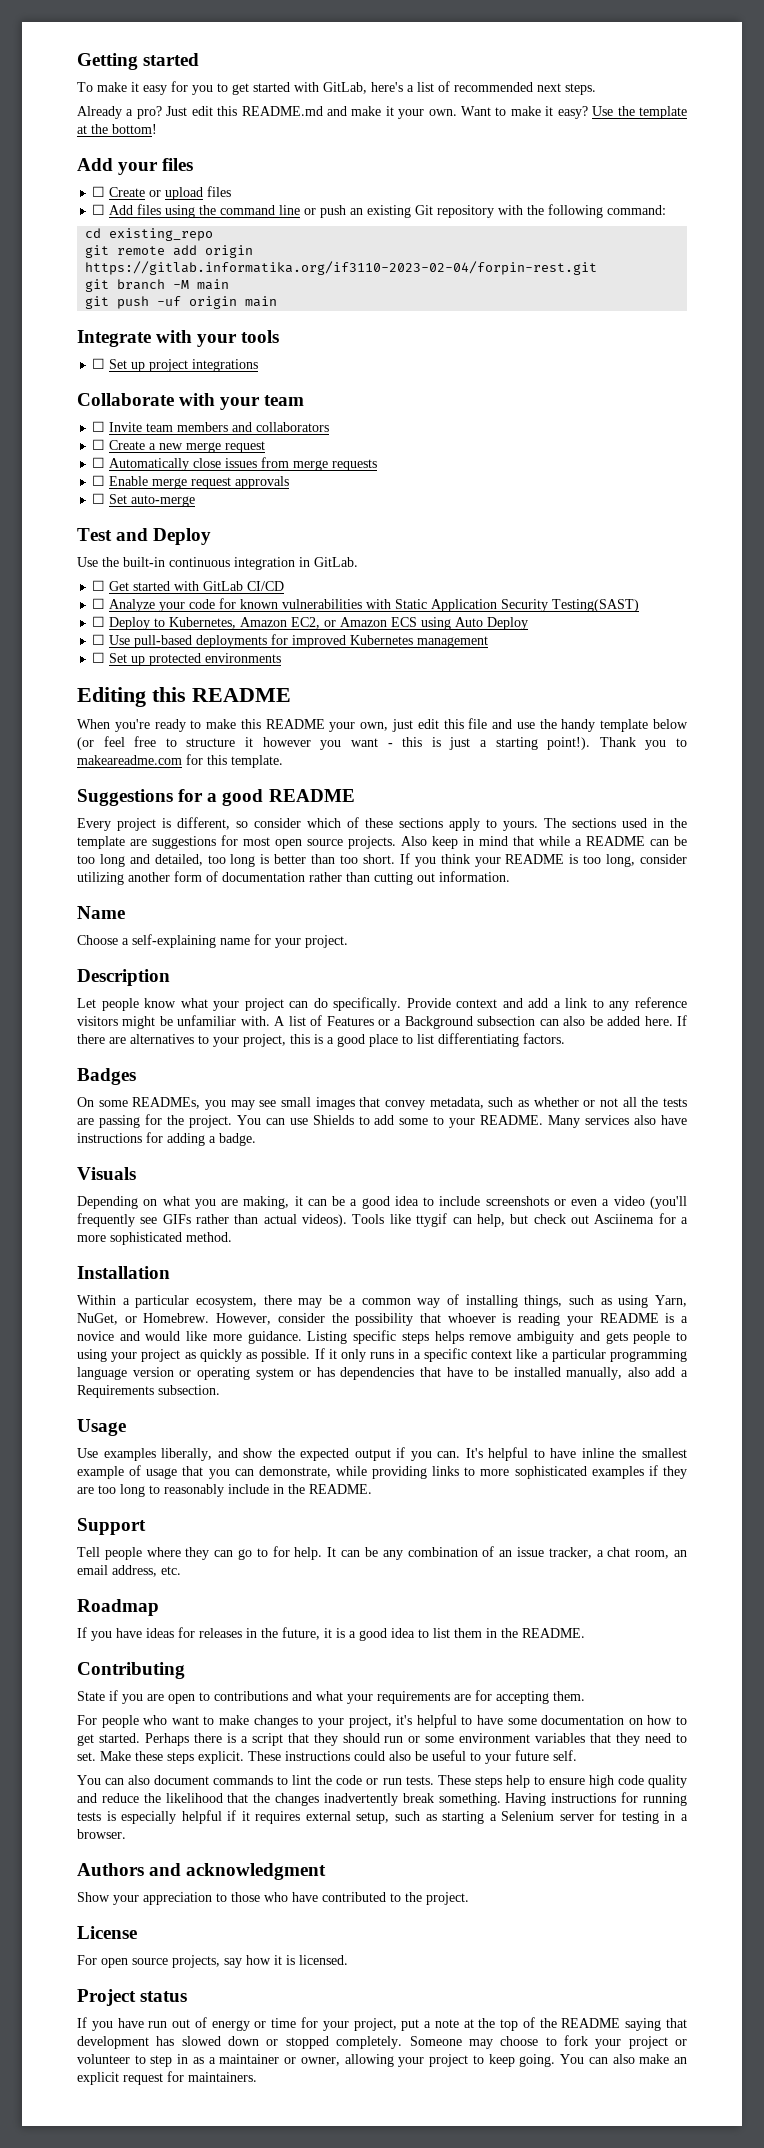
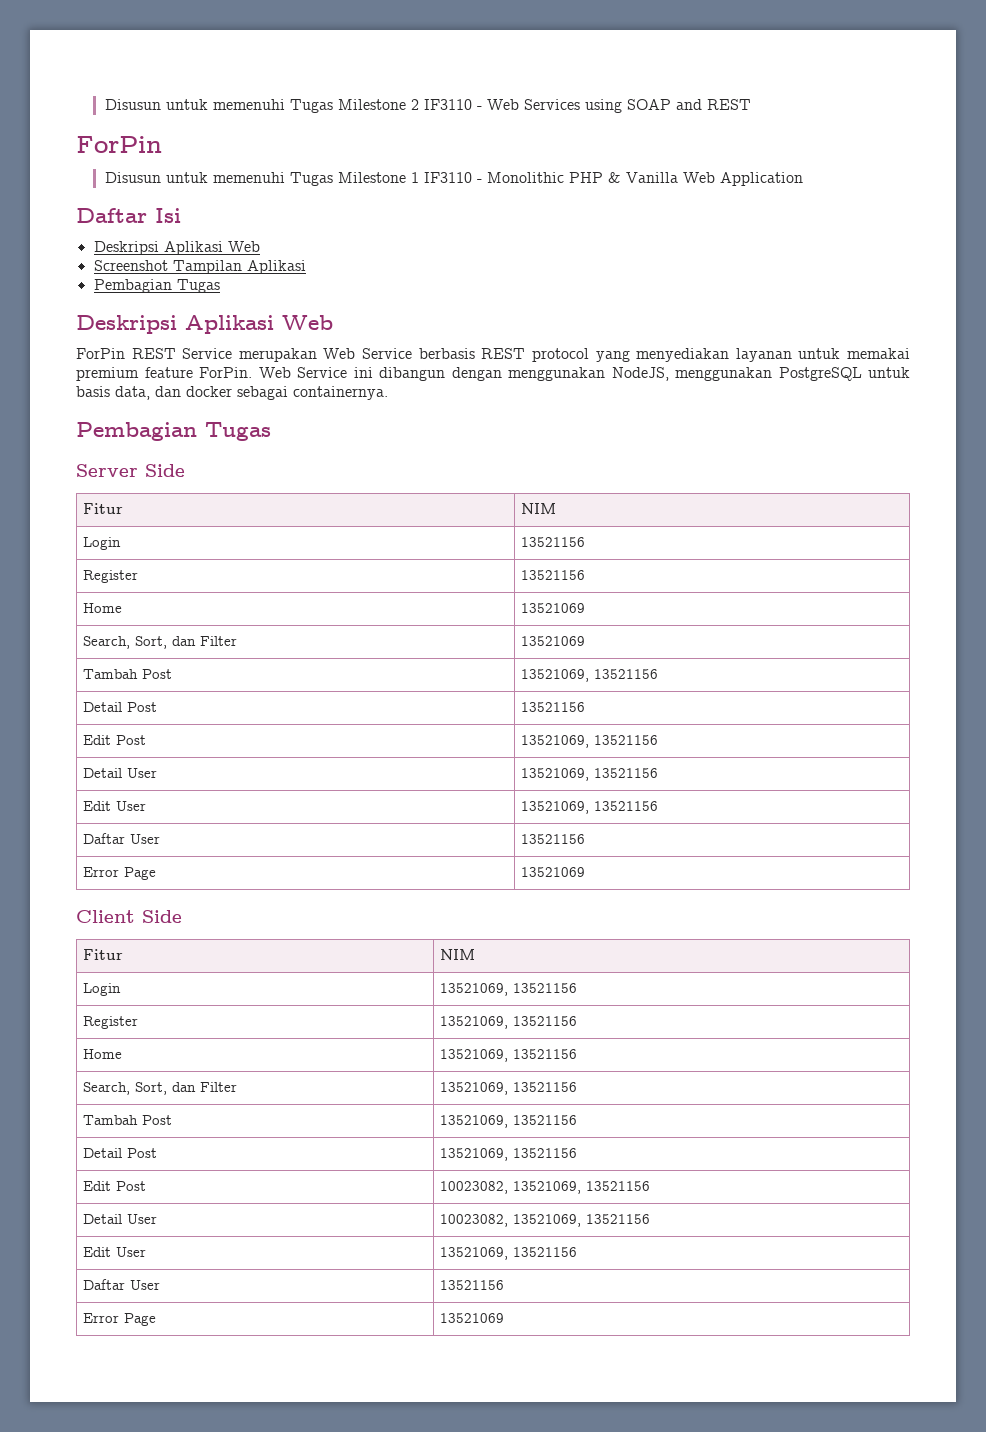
- Getting started
- To make it easy for you to get started with GitLab, here's a list of recommended next steps.
- Already a pro? Just edit this README.md and make it your own. Want to make it easy? Use the template at the bottom!
- Add your files
- ☐ Create or upload files
- ☐ Add files using the command line or push an existing Git repository with the following command:
- cd existing_repo
- git remote add origin https://gitlab.informatika.org/if3110-2023-02-04/forpin-rest.git
- git branch -M main
- git push -uf origin main
- Integrate with your tools
- ☐ Set up project integrations
- Collaborate with your team
- ☐ Invite team members and collaborators
- ☐ Create a new merge request
- ☐ Automatically close issues from merge requests
- ☐ Enable merge request approvals
- ☐ Set auto-merge
- Test and Deploy
- Use the built-in continuous integration in GitLab.
- ☐ Get started with GitLab CI/CD
- ☐ Analyze your code for known vulnerabilities with Static Application Security Testing(SAST)
- ☐ Deploy to Kubernetes, Amazon EC2, or Amazon ECS using Auto Deploy
- ☐ Use pull-based deployments for improved Kubernetes management
- ☐ Set up protected environments
- Editing this README
- When you're ready to make this README your own, just edit this file and use the handy template below (or feel free to structure it however you want - this is just a starting point!). Thank you to makeareadme.com for this template.
- Suggestions for a good README
- Every project is different, so consider which of these sections apply to yours. The sections used in the template are suggestions for most open source projects. Also keep in mind that while a README can be too long and detailed, too long is better than too short. If you think your README is too long, consider utilizing another form of documentation rather than cutting out information.
- Name
- Choose a self-explaining name for your project.
- Description
- Let people know what your project can do specifically. Provide context and add a link to any reference visitors might be unfamiliar with. A list of Features or a Background subsection can also be added here. If there are alternatives to your project, this is a good place to list differentiating factors.
- Badges
- On some READMEs, you may see small images that convey metadata, such as whether or not all the tests are passing for the project. You can use Shields to add some to your README. Many services also have instructions for adding a badge.
- Visuals
- Depending on what you are making, it can be a good idea to include screenshots or even a video (you'll frequently see GIFs rather than actual videos). Tools like ttygif can help, but check out Asciinema for a more sophisticated method.
- Installation
- Within a particular ecosystem, there may be a common way of installing things, such as using Yarn, NuGet, or Homebrew. However, consider the possibility that whoever is reading your README is a novice and would like more guidance. Listing specific steps helps remove ambiguity and gets people to using your project as quickly as possible. If it only runs in a specific context like a particular programming language version or operating system or has dependencies that have to be installed manually, also add a Requirements subsection.
- Usage
- Use examples liberally, and show the expected output if you can. It's helpful to have inline the smallest example of usage that you can demonstrate, while providing links to more sophisticated examples if they are too long to reasonably include in the README.
- Support
- Tell people where they can go to for help. It can be any combination of an issue tracker, a chat room, an email address, etc.
- Roadmap
- If you have ideas for releases in the future, it is a good idea to list them in the README.
- Contributing
- State if you are open to contributions and what your requirements are for accepting them.
- For people who want to make changes to your project, it's helpful to have some documentation on how to get started. Perhaps there is a script that they should run or some environment variables that they need to set. Make these steps explicit. These instructions could also be useful to your future self.
- You can also document commands to lint the code or run tests. These steps help to ensure high code quality and reduce the likelihood that the changes inadvertently break something. Having instructions for running tests is especially helpful if it requires external setup, such as starting a Selenium server for testing in a browser.
- Authors and acknowledgment
- Show your appreciation to those who have contributed to the project.
- License
- For open source projects, say how it is licensed.
- Project status
- If you have run out of energy or time for your project, put a note at the top of the README saying that development has slowed down or stopped completely. Someone may choose to fork your project or volunteer to step in as a maintainer or owner, allowing your project to keep going. You can also make an explicit request for maintainers.
+ Disusun untuk memenuhi Tugas Milestone 2 IF3110 - Web Services using SOAP and REST
+ ForPin
+ Disusun untuk memenuhi Tugas Milestone 1 IF3110 - Monolithic PHP & Vanilla Web Application
+ Daftar Isi
+ Deskripsi Aplikasi Web
+ Screenshot Tampilan Aplikasi
+ Pembagian Tugas
+ Deskripsi Aplikasi Web
+ ForPin REST Service merupakan Web Service berbasis REST protocol yang menyediakan layanan untuk memakai premium feature ForPin. Web Service ini dibangun dengan menggunakan NodeJS, menggunakan PostgreSQL untuk basis data, dan docker sebagai containernya.
+ Pembagian Tugas
+ Server Side
+ Fitur | NIM
+ Login | 13521156
+ Register | 13521156
+ Home | 13521069
+ Search, Sort, dan Filter | 13521069
+ Tambah Post | 13521069, 13521156
+ Detail Post | 13521156
+ Edit Post | 13521069, 13521156
+ Detail User | 13521069, 13521156
+ Edit User | 13521069, 13521156
+ Daftar User | 13521156
+ Error Page | 13521069
+ Client Side
+ Fitur | NIM
+ Login | 13521069, 13521156
+ Register | 13521069, 13521156
+ Home | 13521069, 13521156
+ Search, Sort, dan Filter | 13521069, 13521156
+ Tambah Post | 13521069, 13521156
+ Detail Post | 13521069, 13521156
+ Edit Post | 10023082, 13521069, 13521156
+ Detail User | 10023082, 13521069, 13521156
+ Edit User | 13521069, 13521156
+ Daftar User | 13521156
+ Error Page | 13521069

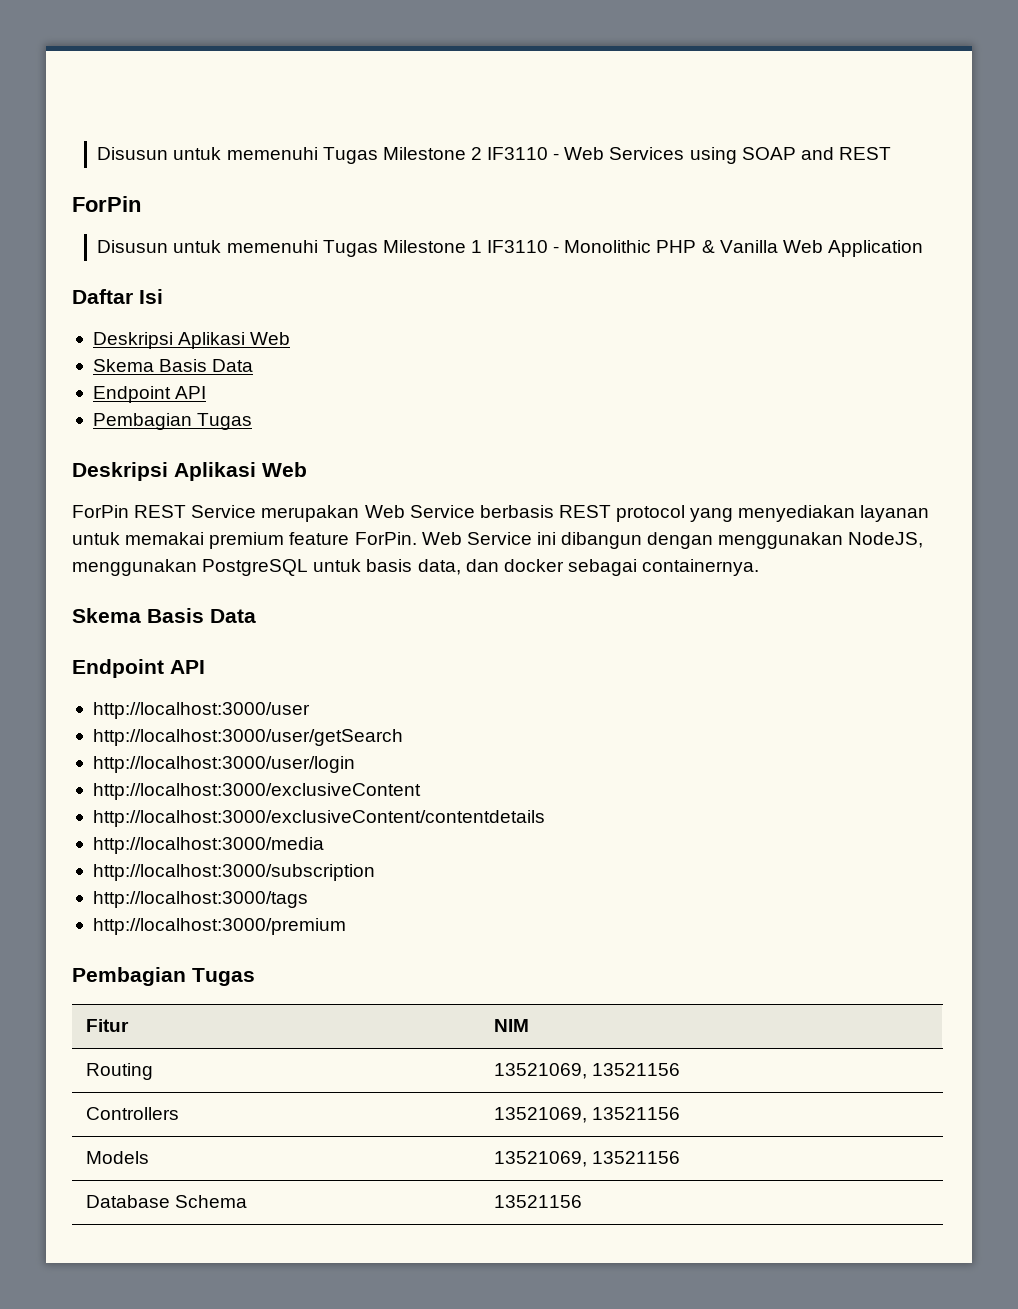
  Daftar Isi
  Deskripsi Aplikasi Web
- Screenshot Tampilan Aplikasi
+ Skema Basis Data
+ Endpoint API
  Web Service ini dibangun dengan menggunakan NodeJS, menggunakan PostgreSQL untuk basis data, dan docker sebagai containernya.
+ Skema Basis Data
+ Endpoint API
+ http://localhost:3000/user
+ http://localhost:3000/user/getSearch
+ http://localhost:3000/user/login
+ http://localhost:3000/exclusiveContent
+ http://localhost:3000/exclusiveContent/contentdetails
+ http://localhost:3000/media
+ http://localhost:3000/subscription
+ http://localhost:3000/tags
+ http://localhost:3000/premium
  Pembagian Tugas
- Server Side
  Fitur | NIM
- Login | 13521156
- Register | 13521156
- Home | 13521069
- Search, Sort, dan Filter | 13521069
- Tambah Post | 13521069, 13521156
- Detail Post | 13521156
- Edit Post | 13521069, 13521156
- Detail User | 13521069, 13521156
- Edit User | 13521069, 13521156
- Daftar User | 13521156
- Error Page | 13521069
- Client Side
- Fitur | NIM
- Login | 13521069, 13521156
- Register | 13521069, 13521156
- Home | 13521069, 13521156
- Search, Sort, dan Filter | 13521069, 13521156
- Tambah Post | 13521069, 13521156
- Detail Post | 13521069, 13521156
- Edit Post | 10023082, 13521069, 13521156
- Detail User | 10023082, 13521069, 13521156
- Edit User | 13521069, 13521156
- Daftar User | 13521156
- Error Page | 13521069
+ Routing | 13521069, 13521156
+ Controllers | 13521069, 13521156
+ Models | 13521069, 13521156
+ Database Schema | 13521156

